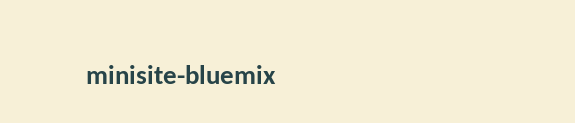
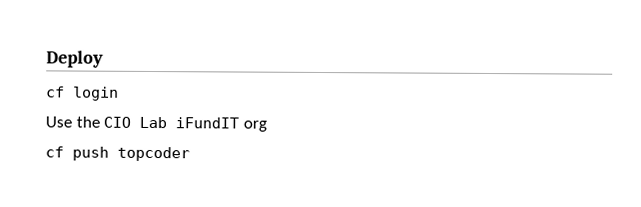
- minisite-bluemix
+ Deploy
+ cf login
+ Use the CIO Lab iFundIT org
+ cf push topcoder

